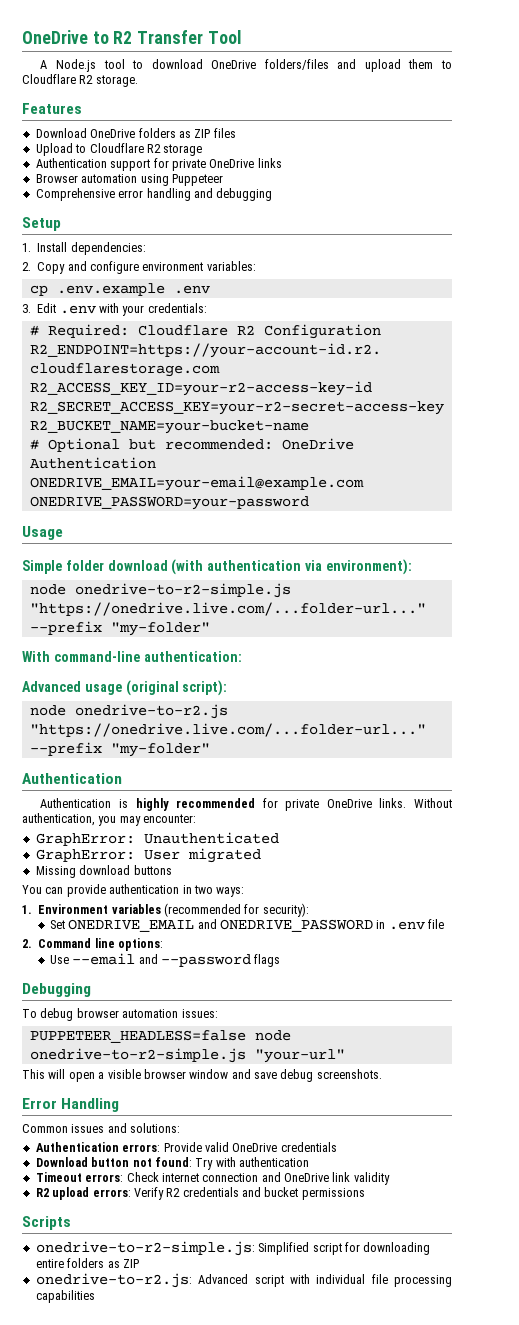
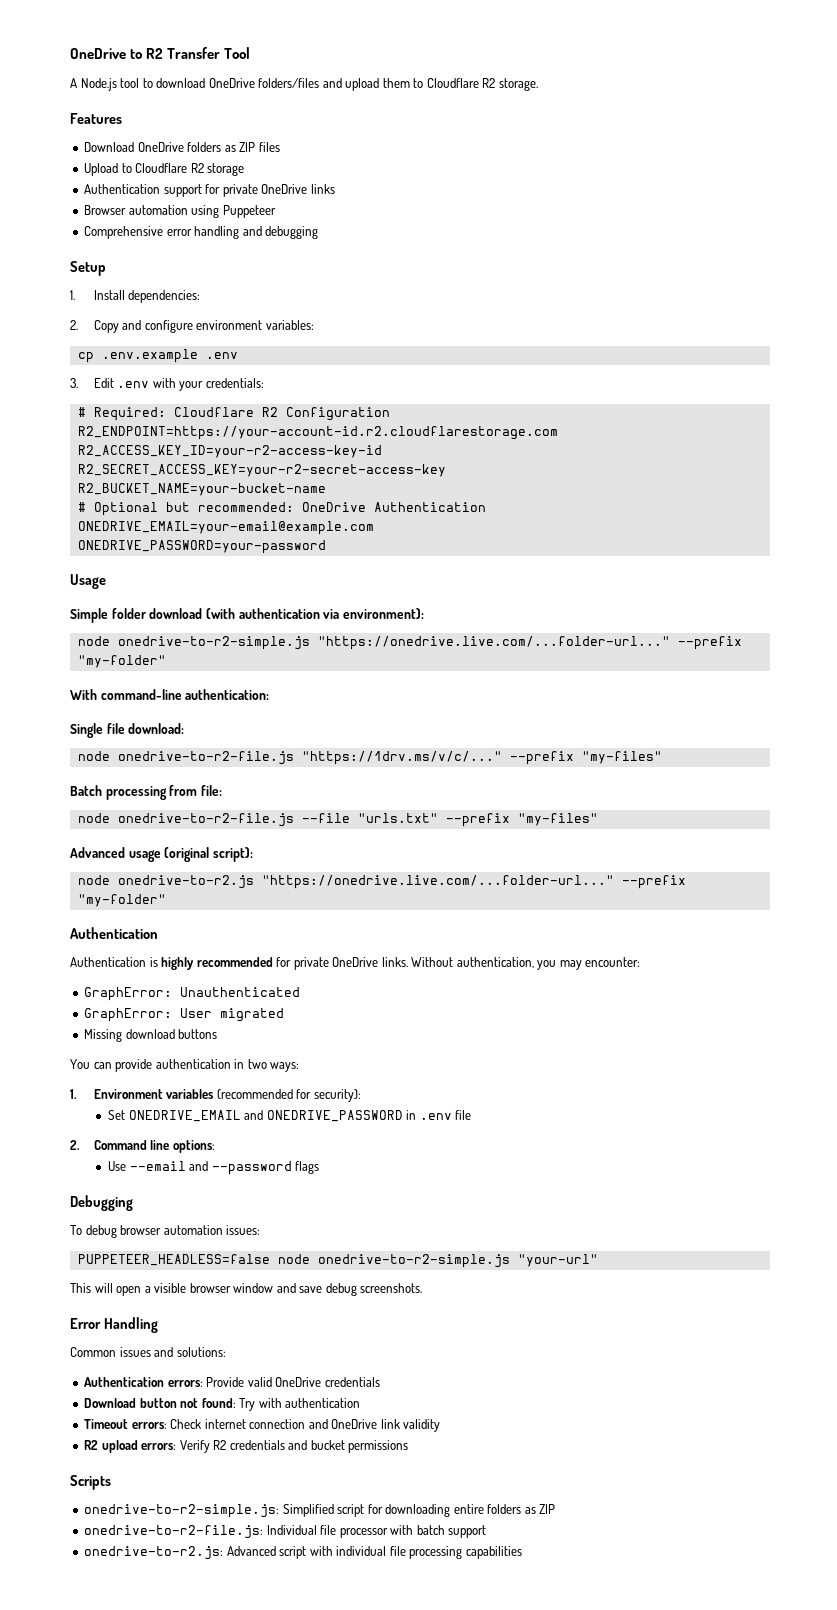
+ Single file download:
+ node onedrive-to-r2-file.js "https://1drv.ms/v/c/..." --prefix "my-files"
+ Batch processing from file:
+ node onedrive-to-r2-file.js --file "urls.txt" --prefix "my-files"
+ onedrive-to-r2-file.js: Individual file processor with batch support

